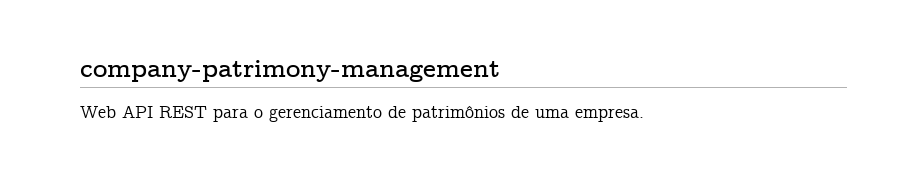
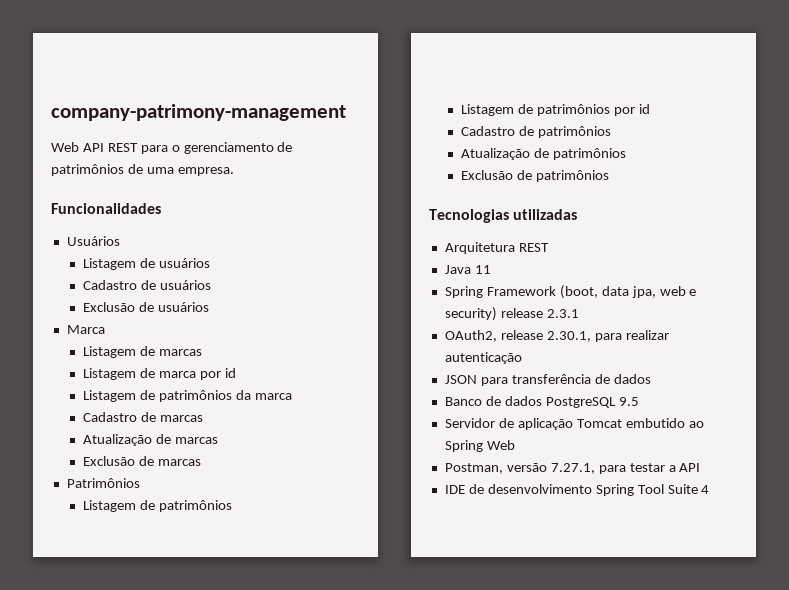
+ Funcionalidades
+ Usuários
+ Listagem de usuários
+ Cadastro de usuários
+ Exclusão de usuários
+ Marca
+ Listagem de marcas
+ Listagem de marca por id
+ Listagem de patrimônios da marca
+ Cadastro de marcas
+ Atualização de marcas
+ Exclusão de marcas
+ Patrimônios
+ Listagem de patrimônios
+ Listagem de patrimônios por id
+ Cadastro de patrimônios
+ Atualização de patrimônios
+ Exclusão de patrimônios
+ Tecnologias utilizadas
+ Arquitetura REST
+ Java 11
+ Spring Framework (boot, data jpa, web e security) release 2.3.1
+ OAuth2, release 2.30.1, para realizar autenticação
+ JSON para transferência de dados
+ Banco de dados PostgreSQL 9.5
+ Servidor de aplicação Tomcat embutido ao Spring Web
+ Postman, versão 7.27.1, para testar a API
+ IDE de desenvolvimento Spring Tool Suite 4

